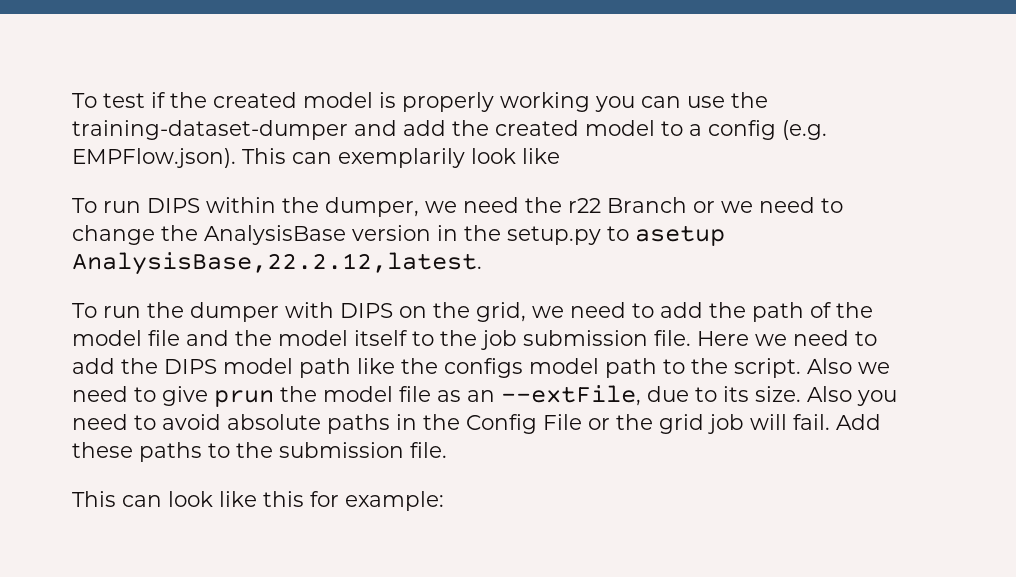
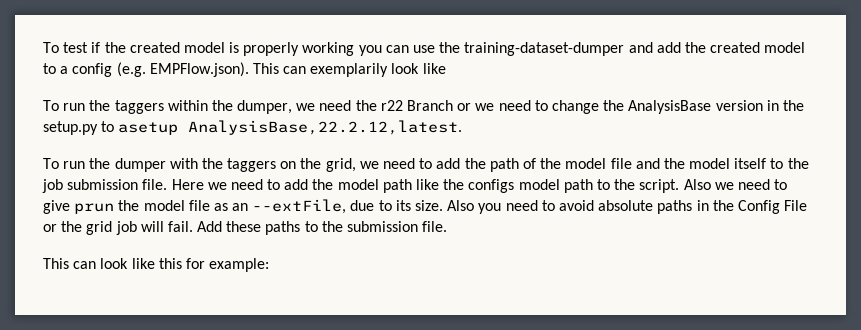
- To run DIPS within the dumper, we need the r22 Branch or we need to change the AnalysisBase version in the setup.py to asetup AnalysisBase,22.2.12,latest.
+ To run the taggers within the dumper, we need the r22 Branch or we need to change the AnalysisBase version in the setup.py to asetup AnalysisBase,22.2.12,latest.
- To run the dumper with DIPS on the grid, we need to add the path of the model file and the model itself to the job submission file.
+ To run the dumper with the taggers on the grid, we need to add the path of the model file and the model itself to the job submission file.
- Here we need to add the DIPS model path like the configs model path to the script.
+ Here we need to add the model path like the configs model path to the script.

